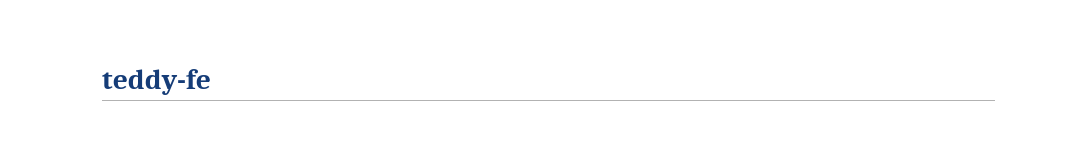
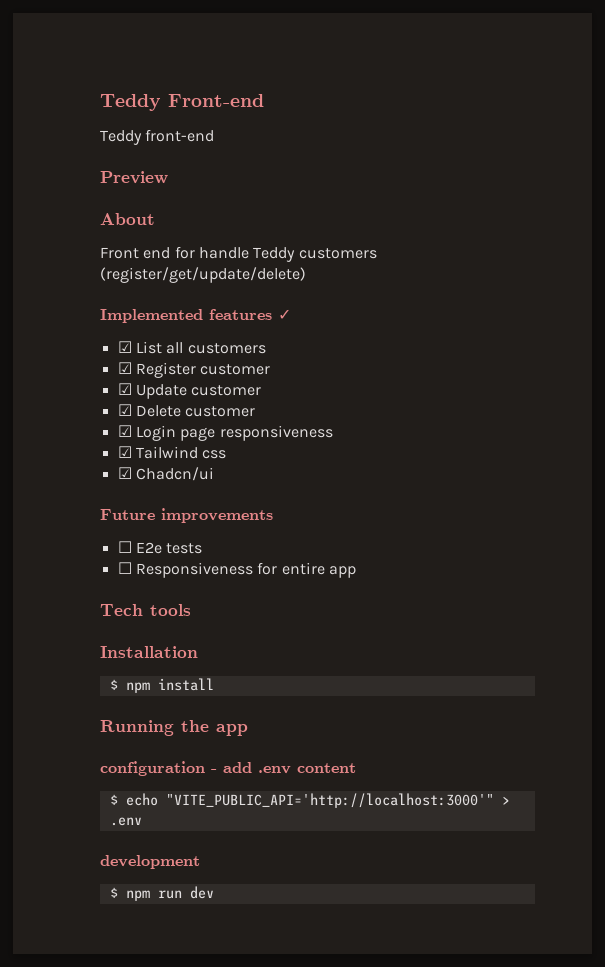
- teddy-fe
+ Teddy Front-end
+ Teddy front-end
+ Preview
+ About
+ Front end for handle Teddy customers (register/get/update/delete)
+ Implemented features ✓
+ ☑ List all customers
+ ☑ Register customer
+ ☑ Update customer
+ ☑ Delete customer
+ ☑ Login page responsiveness
+ ☑ Tailwind css
+ ☑ Chadcn/ui
+ Future improvements
+ ☐ E2e tests
+ ☐ Responsiveness for entire app
+ Tech tools
+ Installation
+ $ npm install
+ Running the app
+ configuration - add .env content
+ $ echo "VITE_PUBLIC_API='http://localhost:3000'" > .env
+ development
+ $ npm run dev

